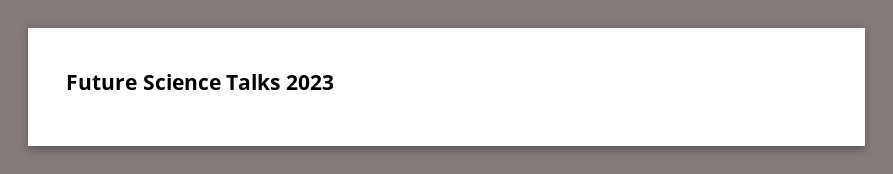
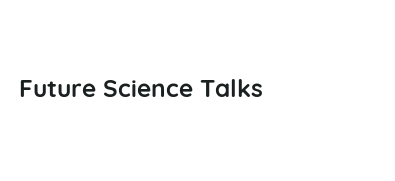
- Future Science Talks 2023
+ Future Science Talks

